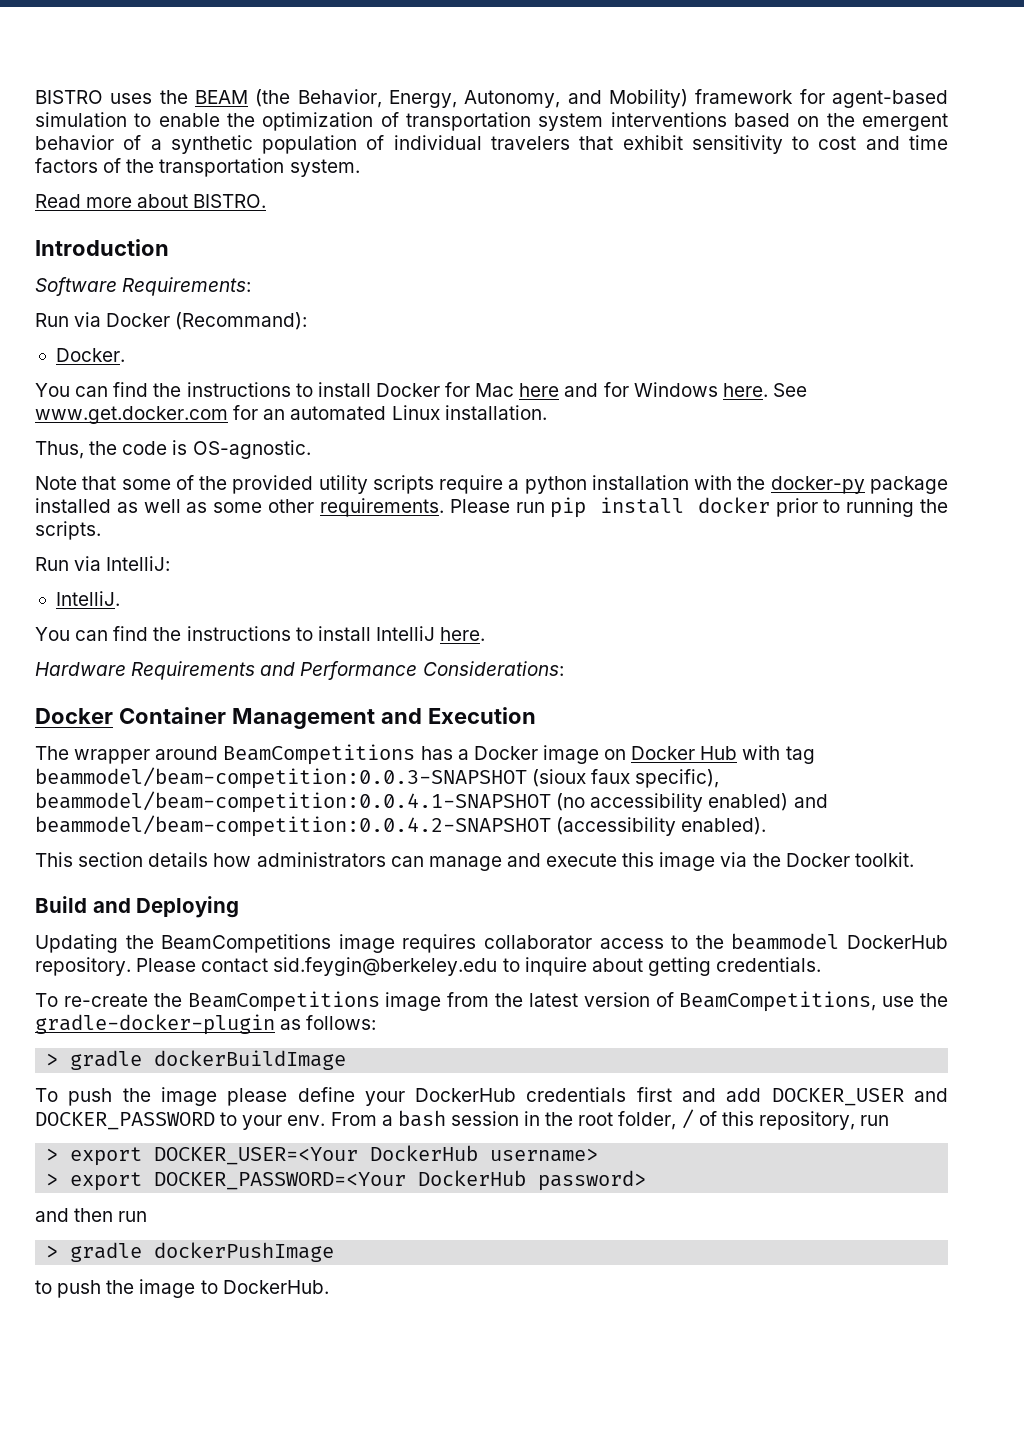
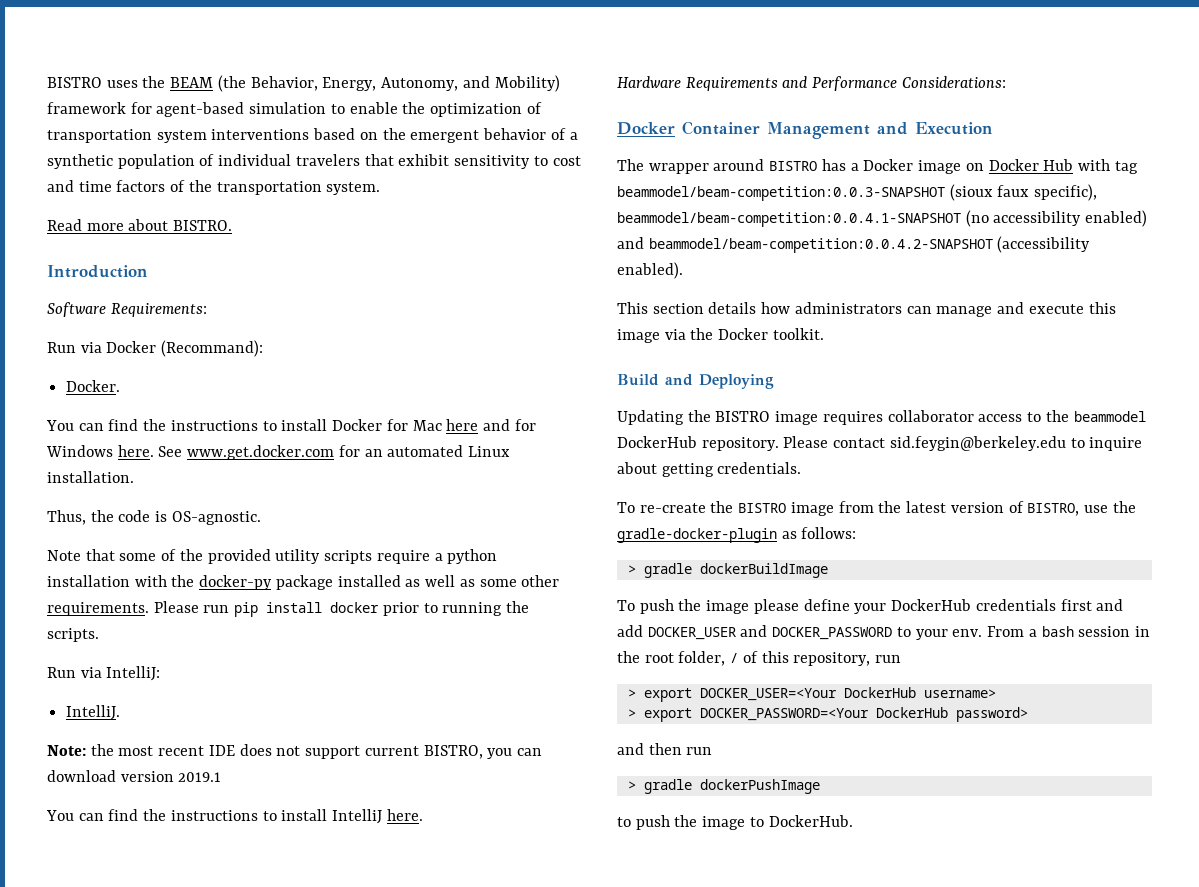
+ Note: the most recent IDE does not support current BISTRO, you can download version 2019.1
- The wrapper around BeamCompetitions has a Docker image on Docker Hub with tag beammodel/beam-competition:0.0.3-SNAPSHOT (sioux faux specific), beammodel/beam-competition:0.0.4.1-SNAPSHOT (no accessibility enabled) and beammodel/beam-competition:0.0.4.2-SNAPSHOT (accessibility enabled).
+ The wrapper around BISTRO has a Docker image on Docker Hub with tag beammodel/beam-competition:0.0.3-SNAPSHOT (sioux faux specific), beammodel/beam-competition:0.0.4.1-SNAPSHOT (no accessibility enabled) and beammodel/beam-competition:0.0.4.2-SNAPSHOT (accessibility enabled).
- Updating the BeamCompetitions image requires collaborator access to the beammodel DockerHub repository.
+ Updating the BISTRO image requires collaborator access to the beammodel DockerHub repository.
- To re-create the BeamCompetitions image from the latest version of BeamCompetitions, use the gradle-docker-plugin as follows:
+ To re-create the BISTRO image from the latest version of BISTRO, use the gradle-docker-plugin as follows:

